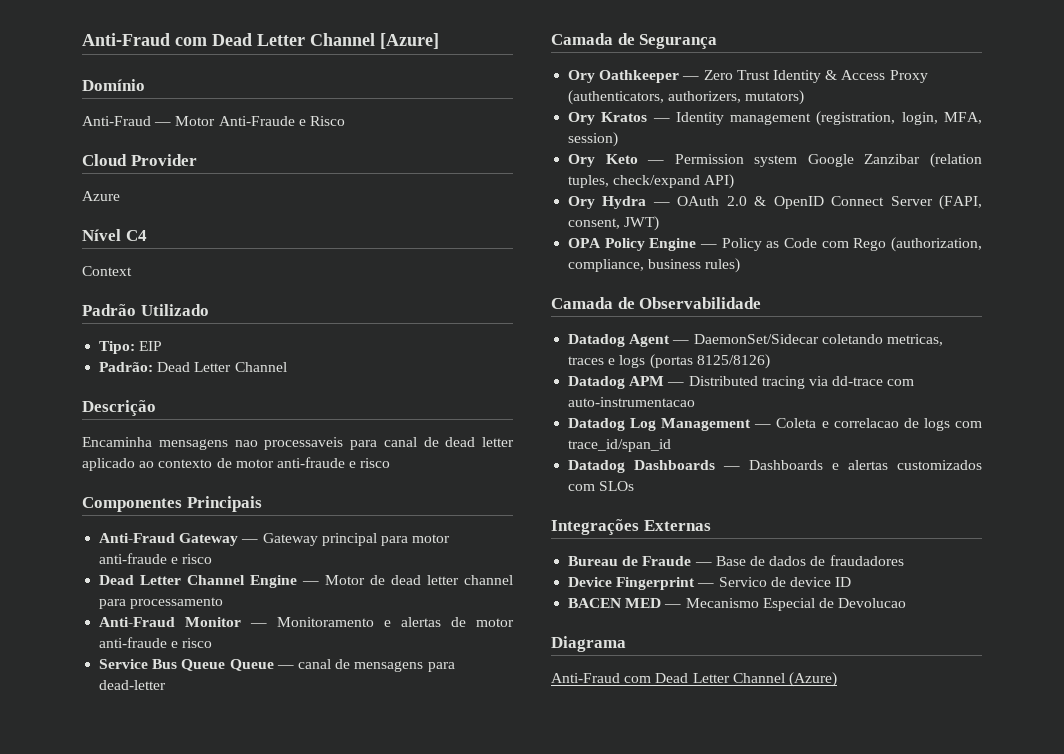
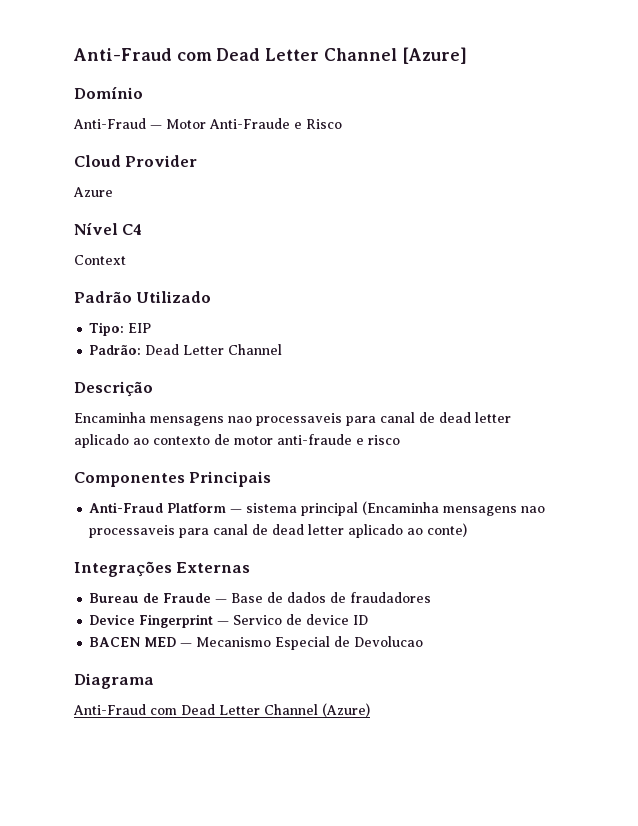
- Anti-Fraud Gateway — Gateway principal para motor anti-fraude e risco
- Dead Letter Channel Engine — Motor de dead letter channel para processamento
- Anti-Fraud Monitor — Monitoramento e alertas de motor anti-fraude e risco
- Service Bus Queue Queue — canal de mensagens para dead-letter
- Camada de Segurança
- Ory Oathkeeper — Zero Trust Identity & Access Proxy (authenticators, authorizers, mutators)
- Ory Kratos — Identity management (registration, login, MFA, session)
- Ory Keto — Permission system Google Zanzibar (relation tuples, check/expand API)
- Ory Hydra — OAuth 2.0 & OpenID Connect Server (FAPI, consent, JWT)
- OPA Policy Engine — Policy as Code com Rego (authorization, compliance, business rules)
- Camada de Observabilidade
- Datadog Agent — DaemonSet/Sidecar coletando metricas, traces e logs (portas 8125/8126)
- Datadog APM — Distributed tracing via dd-trace com auto-instrumentacao
- Datadog Log Management — Coleta e correlacao de logs com trace_id/span_id
- Datadog Dashboards — Dashboards e alertas customizados com SLOs
+ Anti-Fraud Platform — sistema principal (Encaminha mensagens nao processaveis para canal de dead letter aplicado ao conte)

